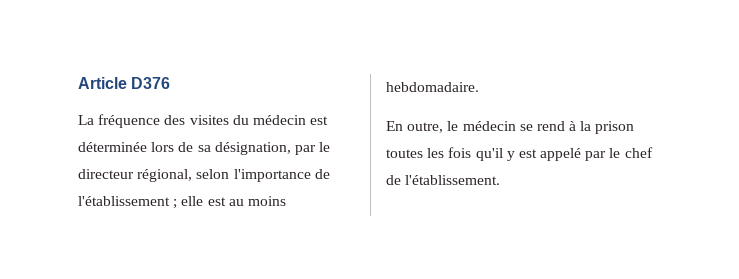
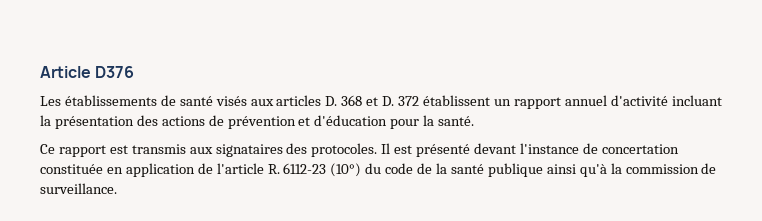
- La fréquence des visites du médecin est déterminée lors de sa désignation, par le directeur régional, selon l'importance de l'établissement ; elle est au moins hebdomadaire.
- En outre, le médecin se rend à la prison toutes les fois qu'il y est appelé par le chef de l'établissement.
+ Les établissements de santé visés aux articles D. 368 et D. 372 établissent un rapport annuel d'activité incluant la présentation des actions de prévention et d'éducation pour la santé.
+ Ce rapport est transmis aux signataires des protocoles. Il est présenté devant l'instance de concertation constituée en application de l'article R. 6112-23 (10°) du code de la santé publique ainsi qu'à la commission de surveillance.

